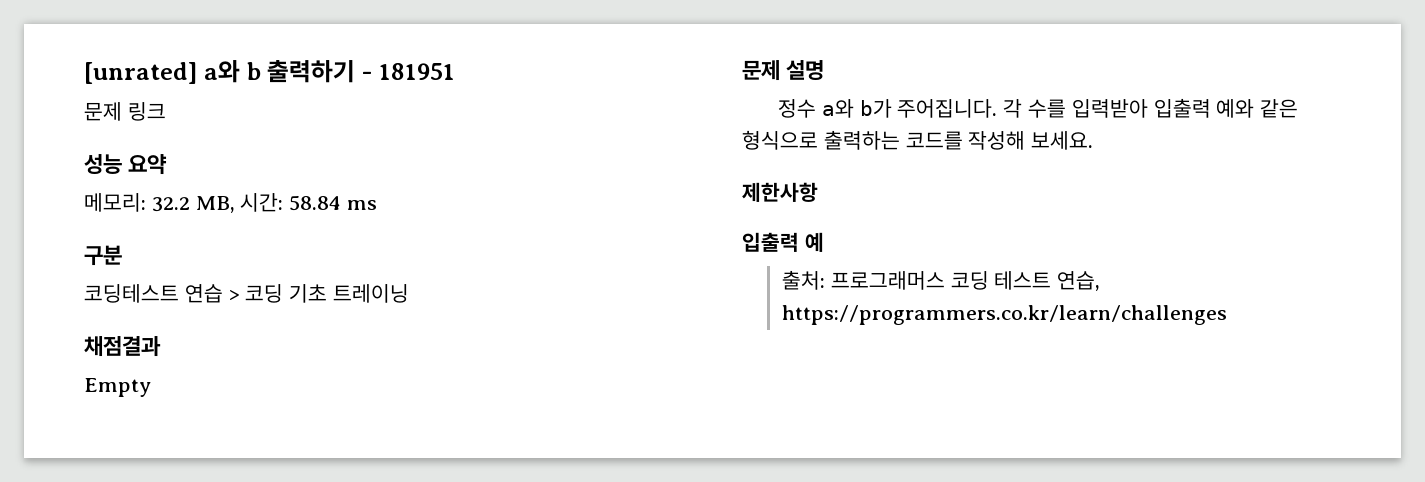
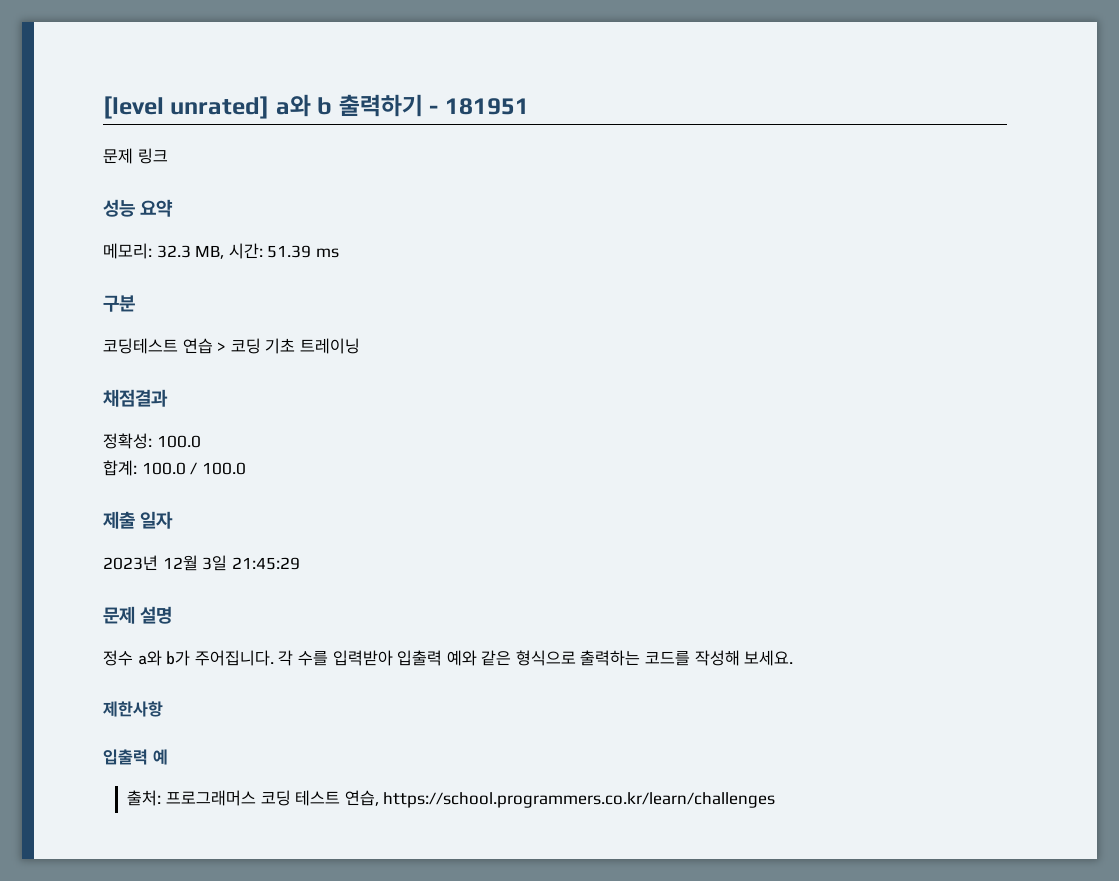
- [unrated] a와 b 출력하기 - 181951
+ [level unrated] a와 b 출력하기 - 181951
- 메모리: 32.2 MB, 시간: 58.84 ms
+ 메모리: 32.3 MB, 시간: 51.39 ms
- Empty
+ 정확성: 100.0
+ 합계: 100.0 / 100.0
+ 제출 일자
+ 2023년 12월 3일 21:45:29
- 출처: 프로그래머스 코딩 테스트 연습, https://programmers.co.kr/learn/challenges
+ 출처: 프로그래머스 코딩 테스트 연습, https://school.programmers.co.kr/learn/challenges

